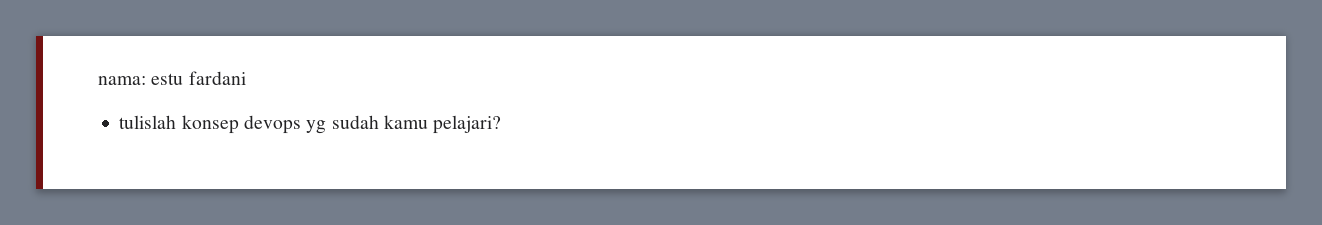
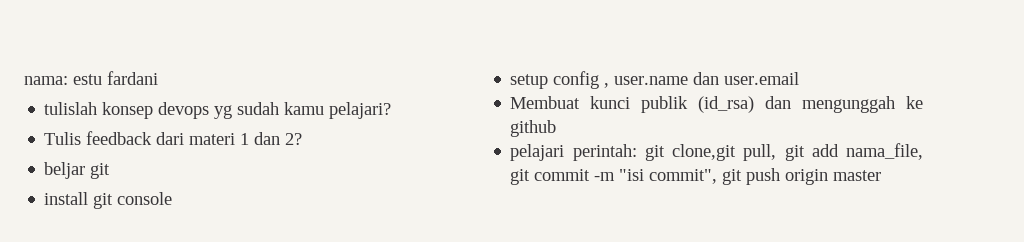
+ Tulis feedback dari materi 1 dan 2?
+ beljar git
+ install git console
+ setup config , user.name dan user.email
+ Membuat kunci publik (id_rsa) dan mengunggah ke github
+ pelajari perintah: git clone,git pull, git add nama_file, git commit -m "isi commit", git push origin master

